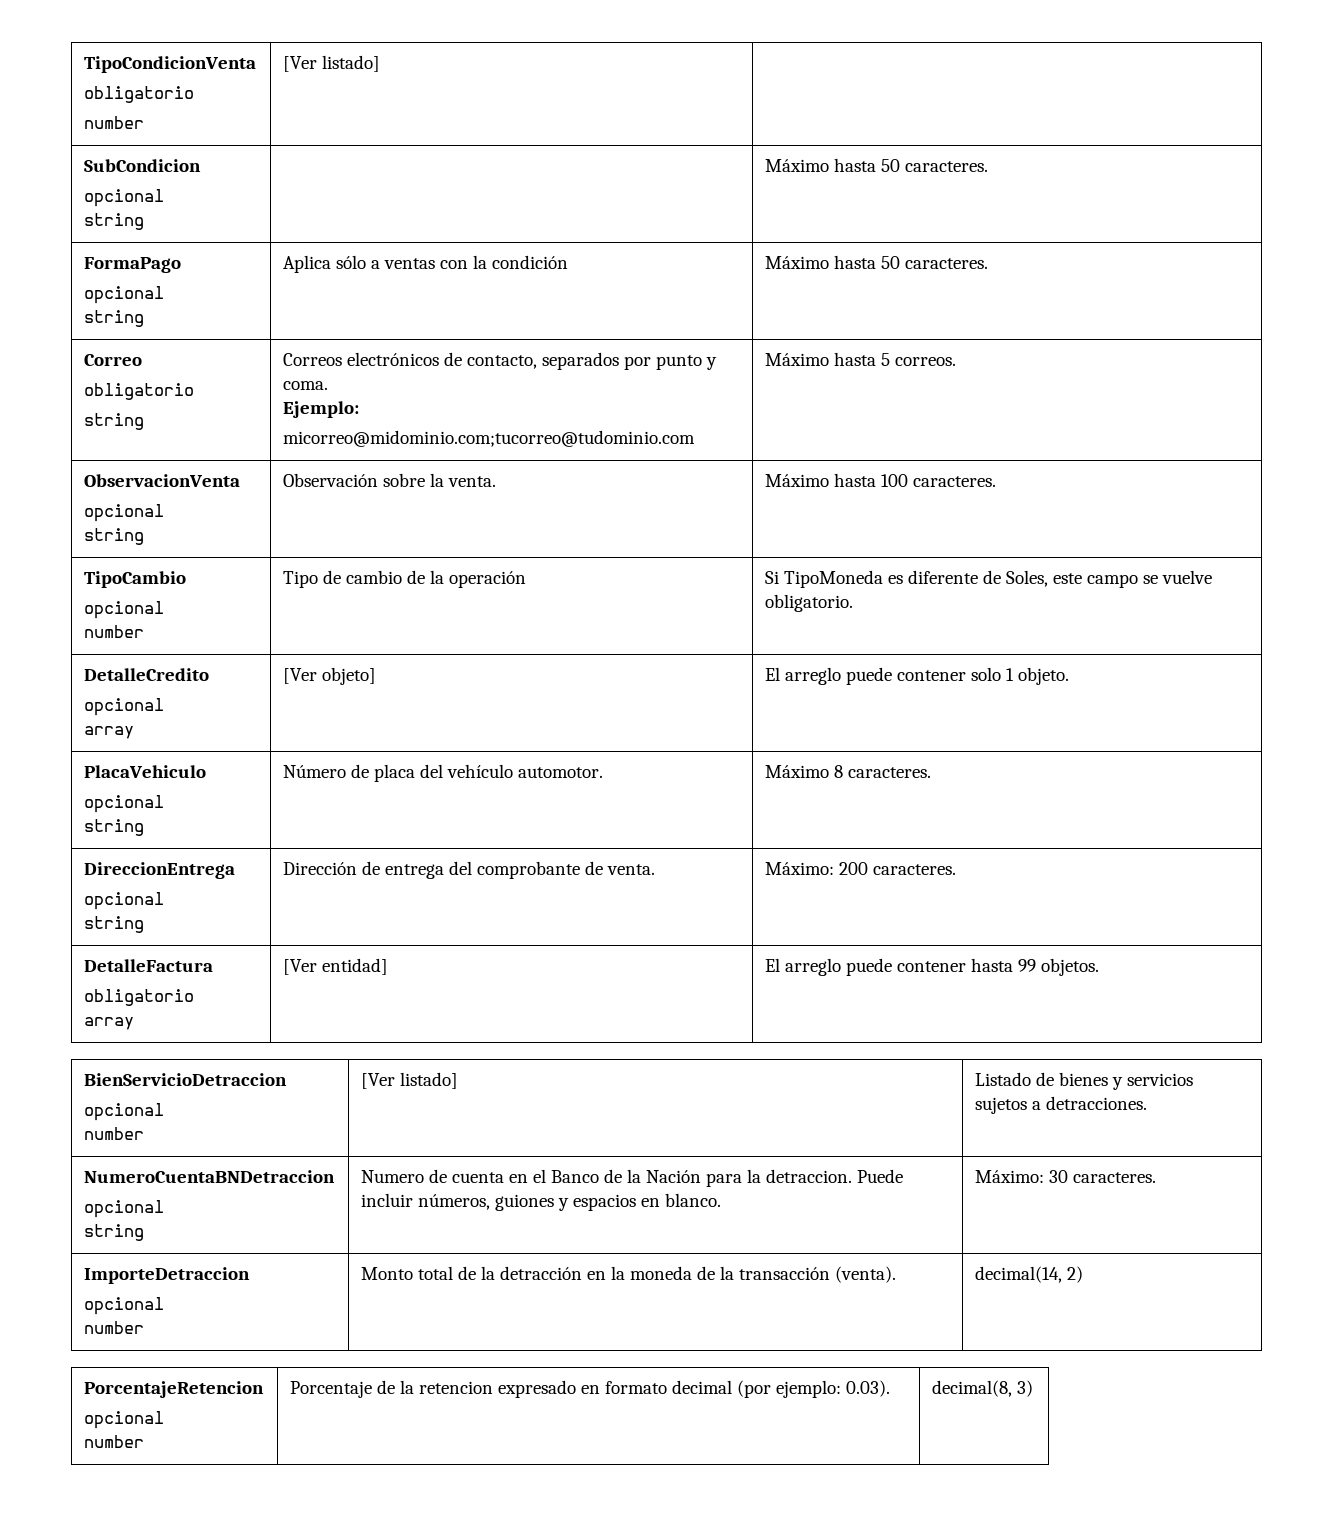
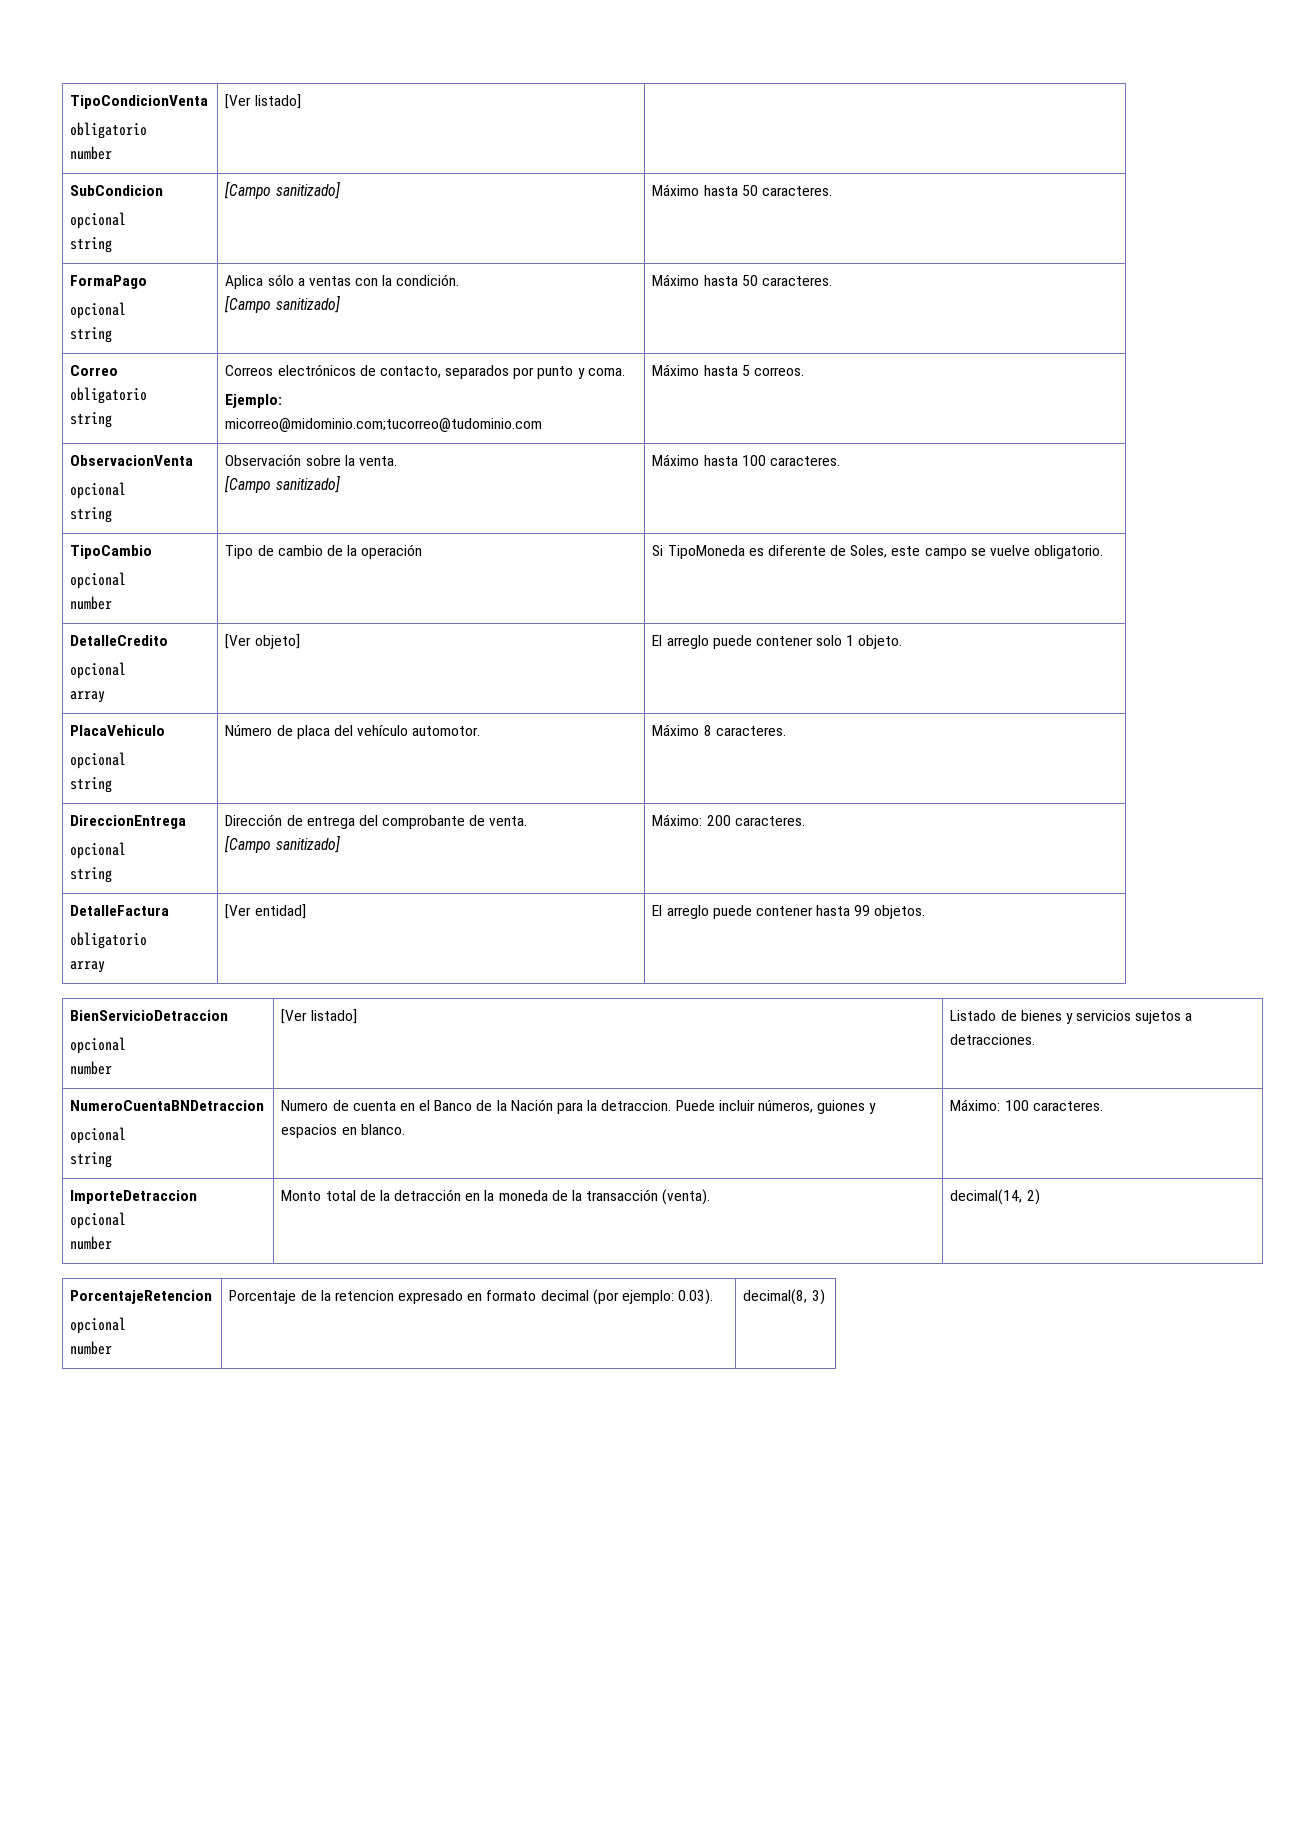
  SubCondicion
  opcional
- string | | Máximo hasta 50 caracteres.
+ string | [Campo sanitizado] | Máximo hasta 50 caracteres.
  FormaPago
  opcional
- string | Aplica sólo a ventas con la condición | Máximo hasta 50 caracteres.
+ string | Aplica sólo a ventas con la condición.
+ [Campo sanitizado] | Máximo hasta 50 caracteres.
  ObservacionVenta
  opcional
- string | Observación sobre la venta. | Máximo hasta 100 caracteres.
+ string | Observación sobre la venta.
+ [Campo sanitizado] | Máximo hasta 100 caracteres.
  DireccionEntrega
  opcional
- string | Dirección de entrega del comprobante de venta. | Máximo: 200 caracteres.
+ string | Dirección de entrega del comprobante de venta.
+ [Campo sanitizado] | Máximo: 200 caracteres.
  NumeroCuentaBNDetraccion
  opcional
- string | Numero de cuenta en el Banco de la Nación para la detraccion. Puede incluir números, guiones y espacios en blanco. | Máximo: 30 caracteres.
+ string | Numero de cuenta en el Banco de la Nación para la detraccion. Puede incluir números, guiones y espacios en blanco. | Máximo: 100 caracteres.

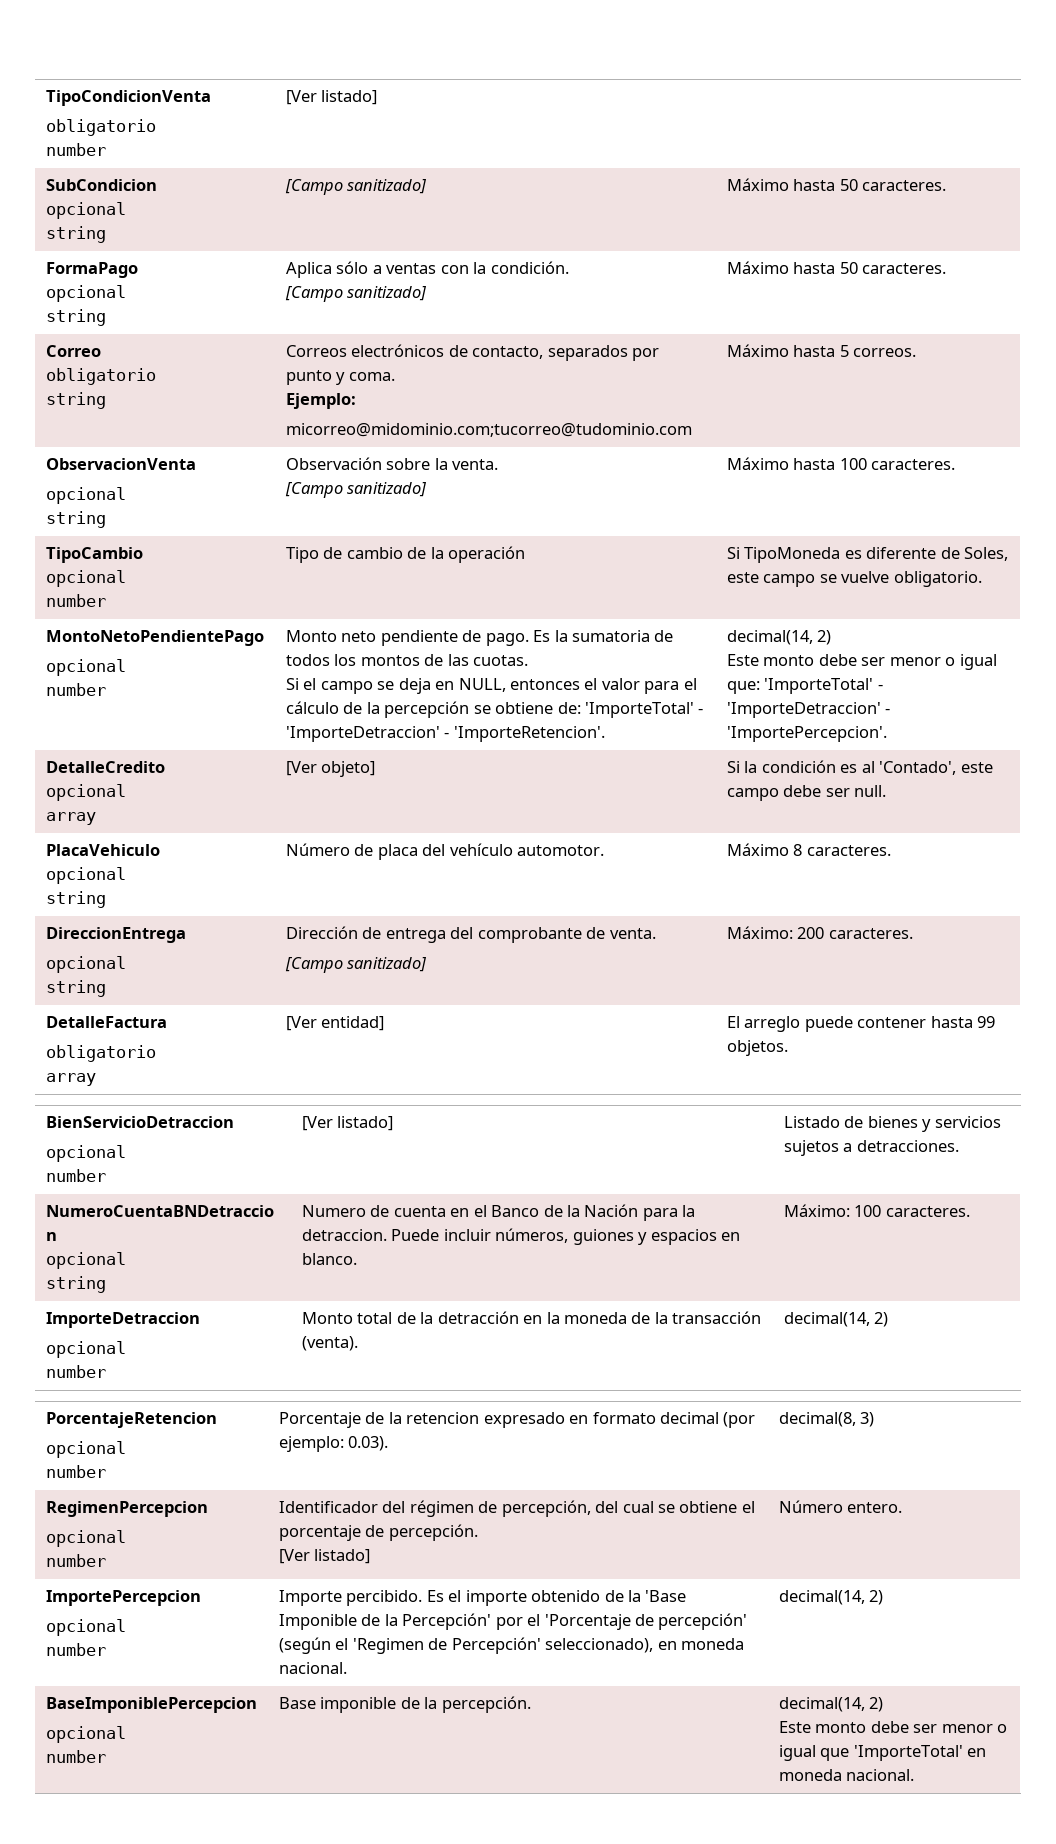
+ MontoNetoPendientePago
+ opcional
+ number | Monto neto pendiente de pago. Es la sumatoria de todos los montos de las cuotas.
+ Si el campo se deja en NULL, entonces el valor para el cálculo de la percepción se obtiene de: 'ImporteTotal' - 'ImporteDetraccion' - 'ImporteRetencion'. | decimal(14, 2)
+ Este monto debe ser menor o igual que: 'ImporteTotal' - 'ImporteDetraccion' - 'ImportePercepcion'.
  DetalleCredito
  opcional
- array | [Ver objeto] | El arreglo puede contener solo 1 objeto.
+ array | [Ver objeto] | Si la condición es al 'Contado', este campo debe ser null.
+ RegimenPercepcion
+ opcional
+ number | Identificador del régimen de percepción, del cual se obtiene el porcentaje de percepción.
+ [Ver listado] | Número entero.
+ ImportePercepcion
+ opcional
+ number | Importe percibido. Es el importe obtenido de la 'Base Imponible de la Percepción' por el 'Porcentaje de percepción' (según el 'Regimen de Percepción' seleccionado), en moneda nacional. | decimal(14, 2)
+ BaseImponiblePercepcion
+ opcional
+ number | Base imponible de la percepción. | decimal(14, 2)
+ Este monto debe ser menor o igual que 'ImporteTotal' en moneda nacional.

